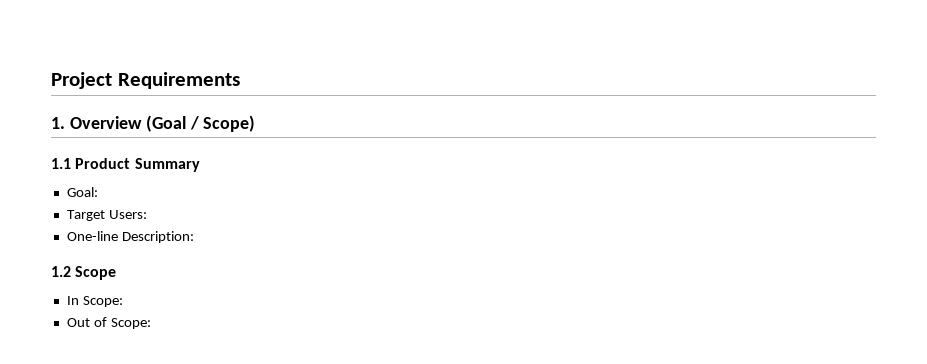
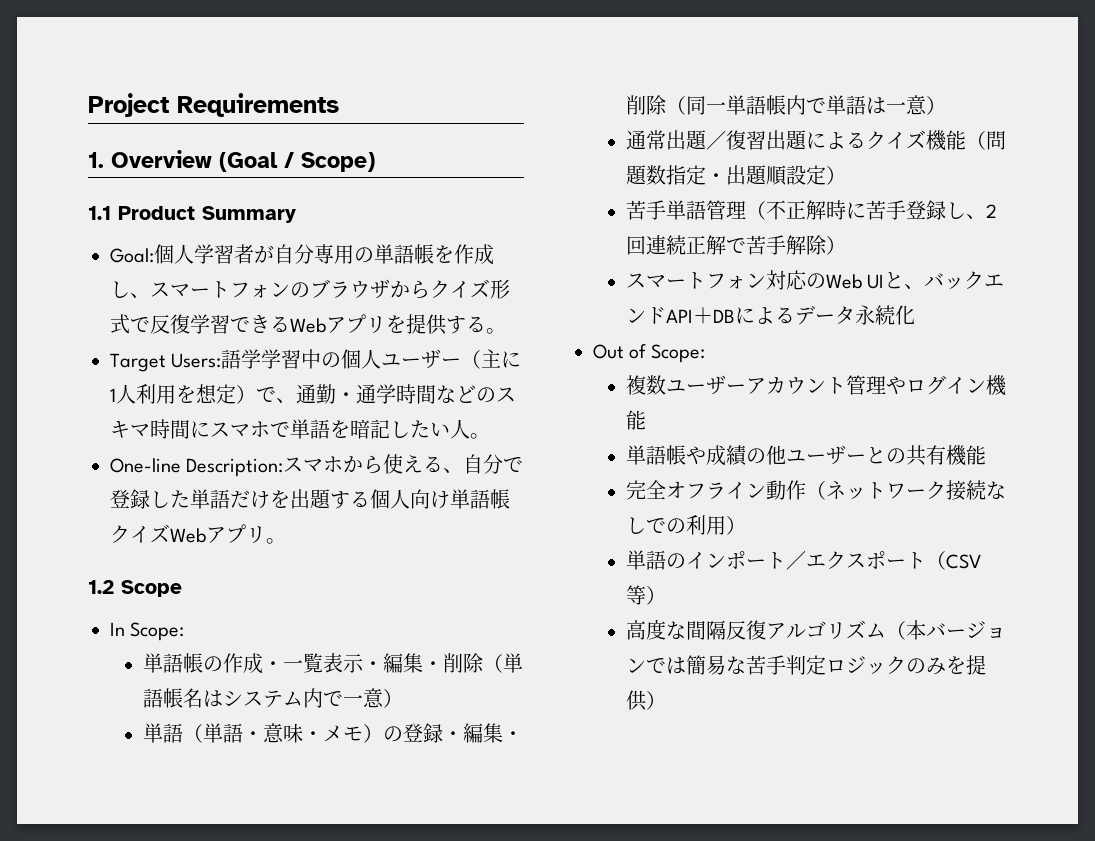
- Goal:
- Target Users:
- One-line Description:
+ Goal:個人学習者が自分専用の単語帳を作成し、スマートフォンのブラウザからクイズ形式で反復学習できるWebアプリを提供する。
+ Target Users:語学学習中の個人ユーザー（主に1人利用を想定）で、通勤・通学時間などのスキマ時間にスマホで単語を暗記したい人。
+ One-line Description:スマホから使える、自分で登録した単語だけを出題する個人向け単語帳クイズWebアプリ。
  1.2 Scope
  In Scope:
+ 単語帳の作成・一覧表示・編集・削除（単語帳名はシステム内で一意）
+ 単語（単語・意味・メモ）の登録・編集・削除（同一単語帳内で単語は一意）
+ 通常出題／復習出題によるクイズ機能（問題数指定・出題順設定）
+ 苦手単語管理（不正解時に苦手登録し、2回連続正解で苦手解除）
+ スマートフォン対応のWeb UIと、バックエンドAPI＋DBによるデータ永続化
  Out of Scope:
+ 複数ユーザーアカウント管理やログイン機能
+ 単語帳や成績の他ユーザーとの共有機能
+ 完全オフライン動作（ネットワーク接続なしでの利用）
+ 単語のインポート／エクスポート（CSV等）
+ 高度な間隔反復アルゴリズム（本バージョンでは簡易な苦手判定ロジックのみを提供）

